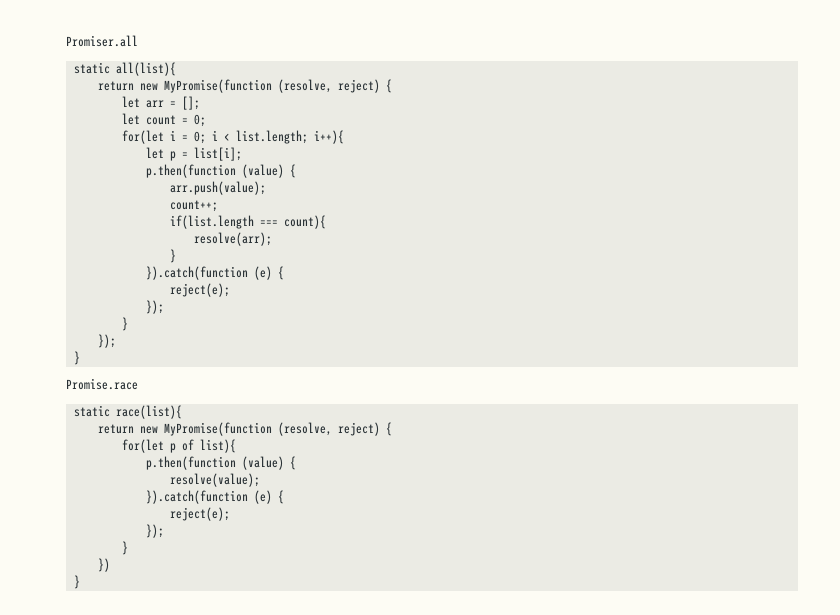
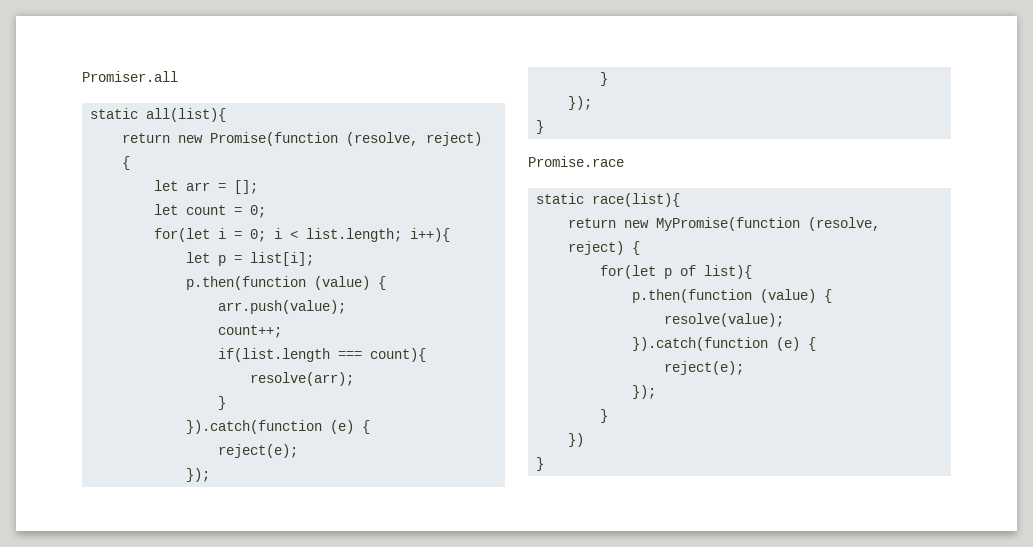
  static all(list){
- return new MyPromise(function (resolve, reject) {
+ return new Promise(function (resolve, reject) {

